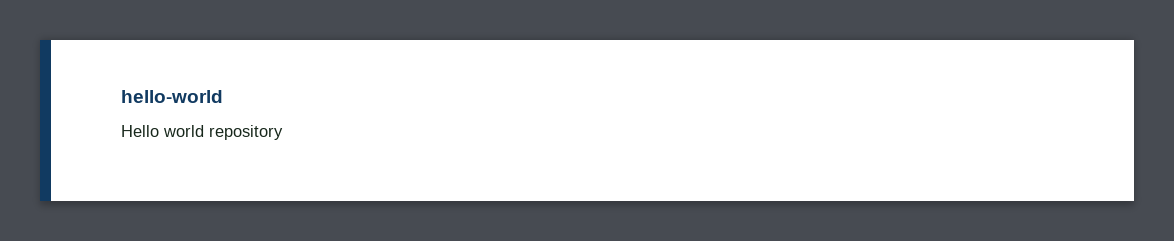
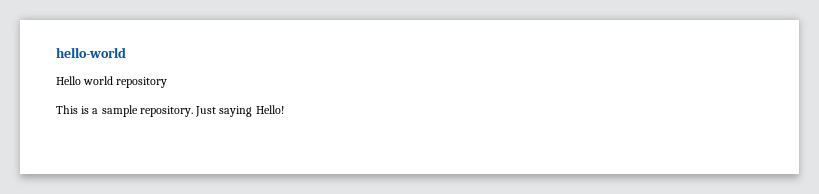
+ This is a sample repository. Just saying Hello!

